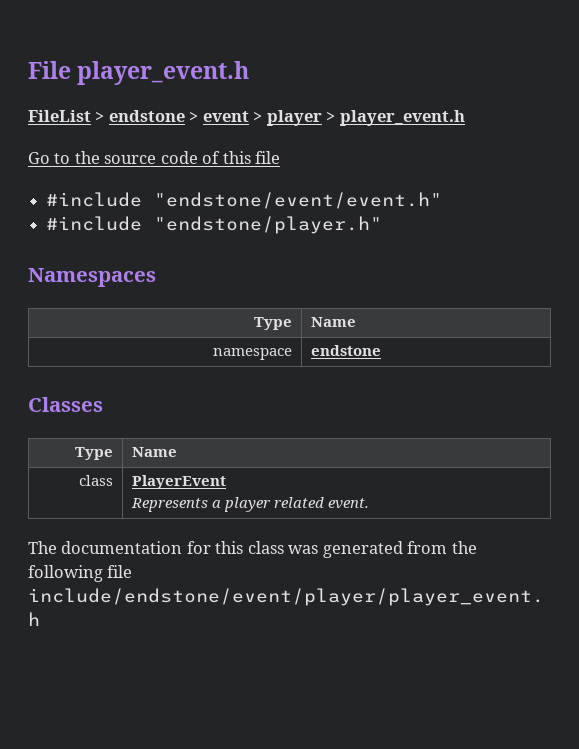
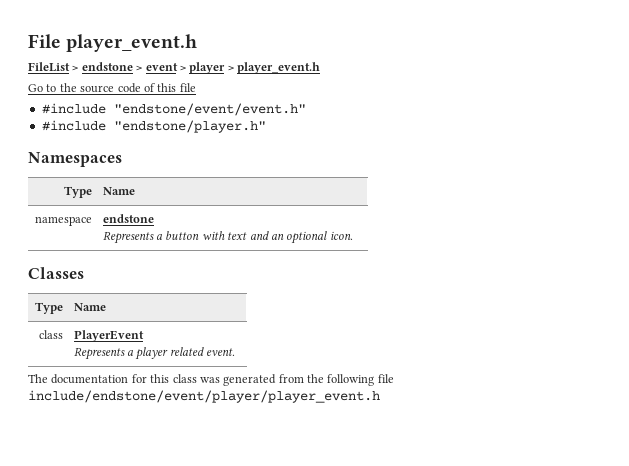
  namespace | endstone
+ Represents a button with text and an optional icon.

